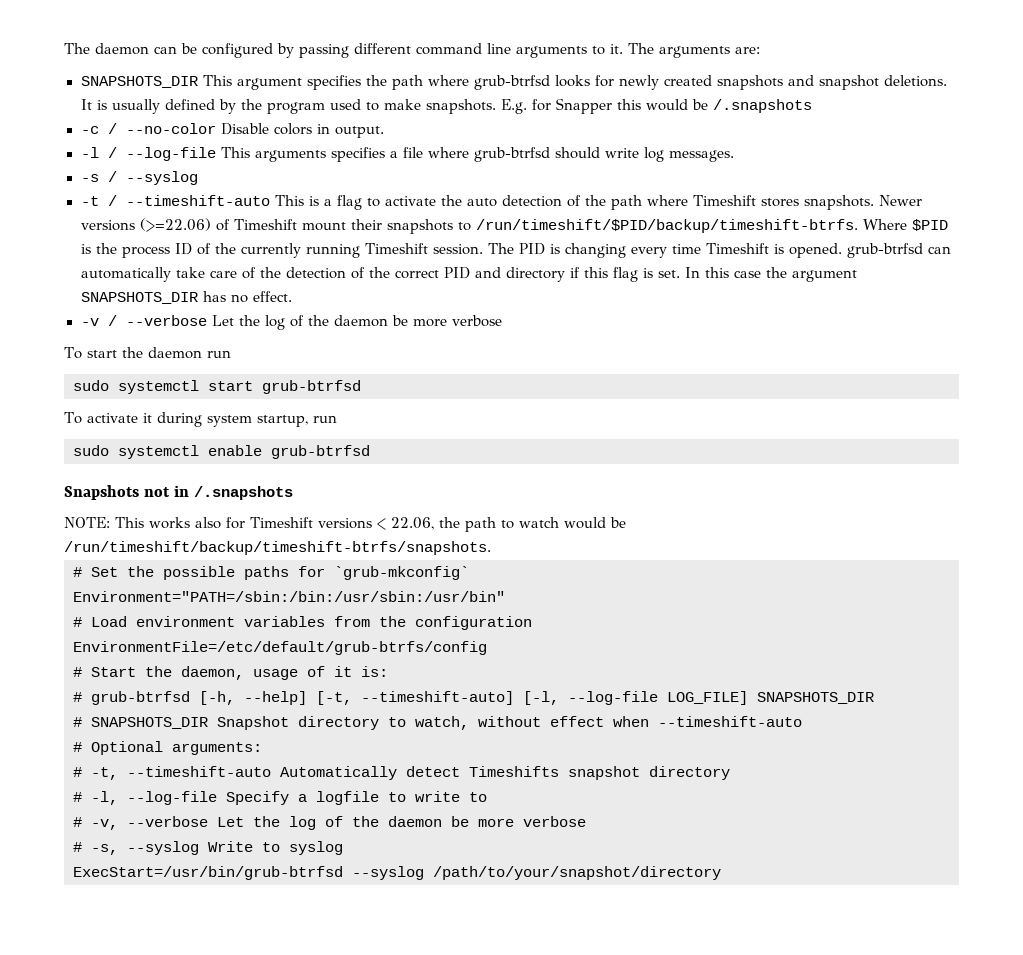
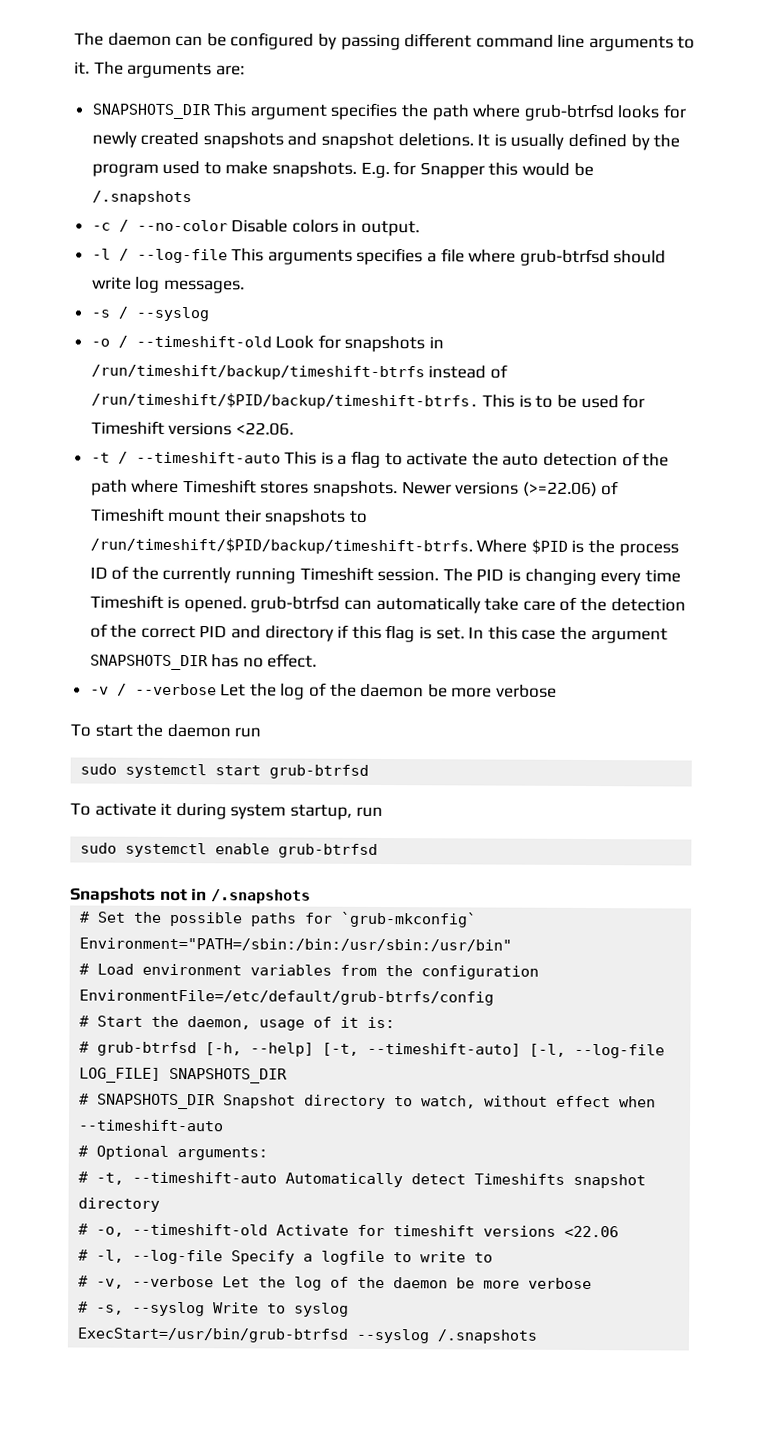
+ -o / --timeshift-old Look for snapshots in /run/timeshift/backup/timeshift-btrfs instead of /run/timeshift/$PID/backup/timeshift-btrfs. This is to be used for Timeshift versions <22.06.
- NOTE: This works also for Timeshift versions < 22.06, the path to watch would be /run/timeshift/backup/timeshift-btrfs/snapshots.
+ # -o, --timeshift-old Activate for timeshift versions <22.06
- ExecStart=/usr/bin/grub-btrfsd --syslog /path/to/your/snapshot/directory
+ ExecStart=/usr/bin/grub-btrfsd --syslog /.snapshots

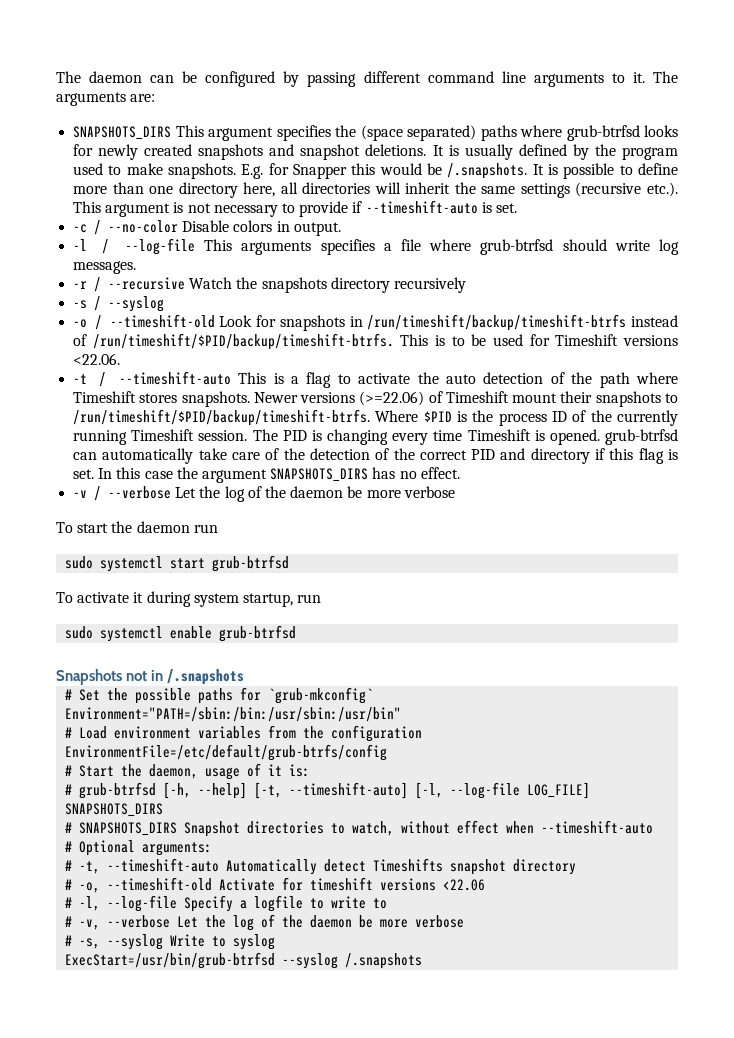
- SNAPSHOTS_DIR This argument specifies the path where grub-btrfsd looks for newly created snapshots and snapshot deletions.
+ SNAPSHOTS_DIRS This argument specifies the (space separated) paths where grub-btrfsd looks for newly created snapshots and snapshot deletions.
- E.g. for Snapper this would be /.snapshots
+ E.g. for Snapper this would be /.snapshots. It is possible to define more than one directory here, all directories will inherit the same settings (recursive etc.). This argument is not necessary to provide if --timeshift-auto is set.
+ -r / --recursive Watch the snapshots directory recursively
- In this case the argument SNAPSHOTS_DIR has no effect.
+ In this case the argument SNAPSHOTS_DIRS has no effect.
- # grub-btrfsd [-h, --help] [-t, --timeshift-auto] [-l, --log-file LOG_FILE] SNAPSHOTS_DIR
- # SNAPSHOTS_DIR Snapshot directory to watch, without effect when --timeshift-auto
+ # grub-btrfsd [-h, --help] [-t, --timeshift-auto] [-l, --log-file LOG_FILE] SNAPSHOTS_DIRS
+ # SNAPSHOTS_DIRS Snapshot directories to watch, without effect when --timeshift-auto

